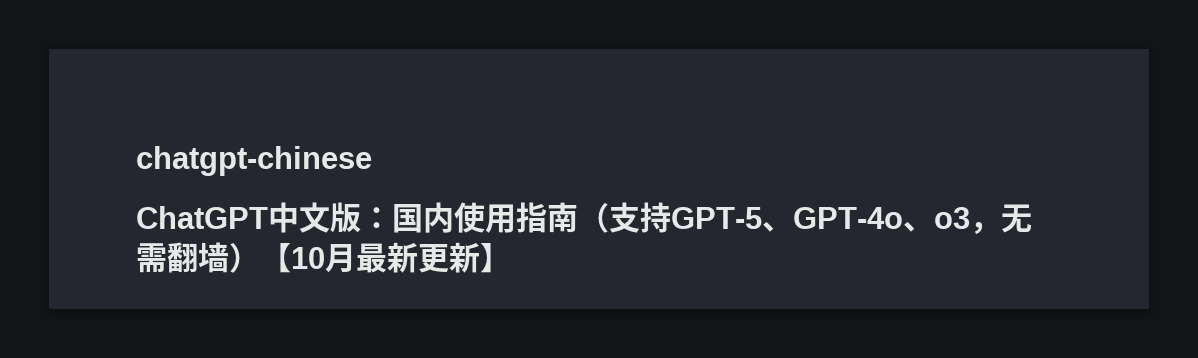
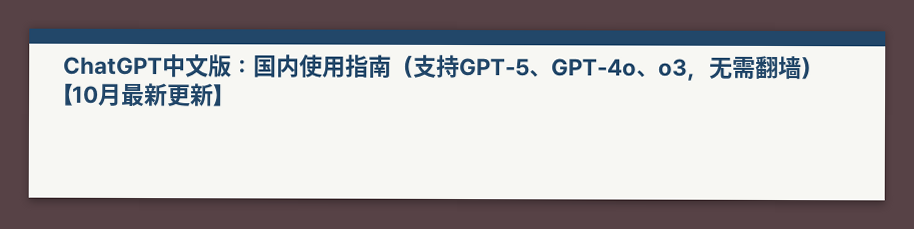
- chatgpt-chinese

